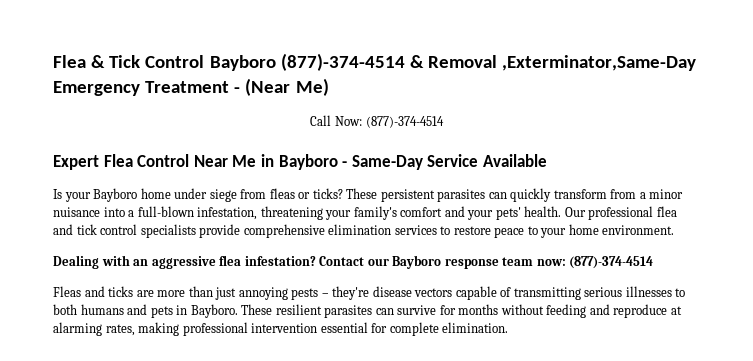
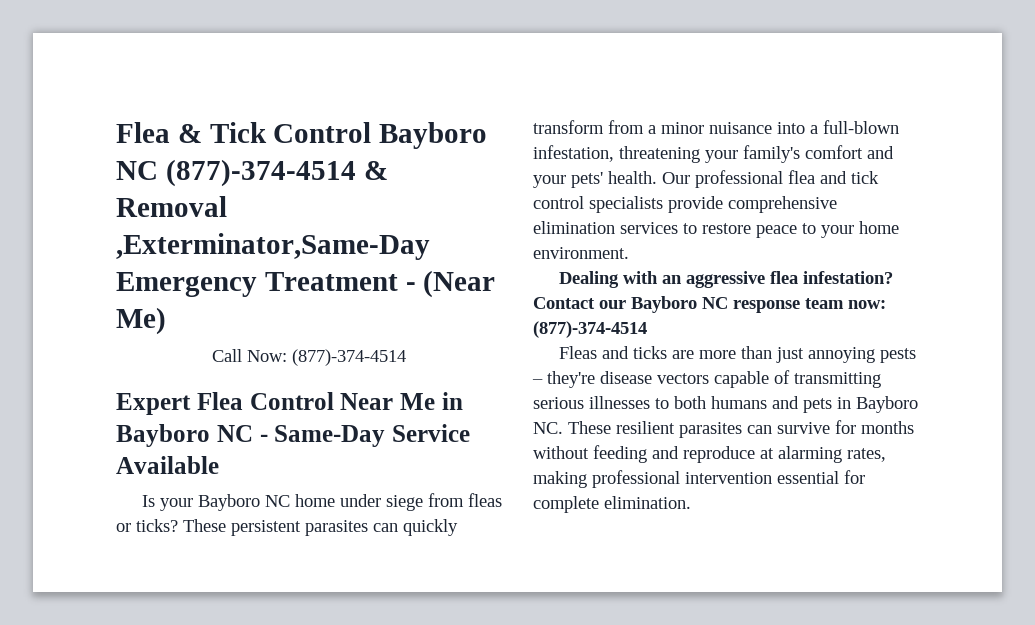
- Flea & Tick Control Bayboro (877)-374-4514 & Removal ,Exterminator,Same-Day Emergency Treatment - (Near Me)
+ Flea & Tick Control Bayboro NC (877)-374-4514 & Removal ,Exterminator,Same-Day Emergency Treatment - (Near Me)
- Expert Flea Control Near Me in Bayboro - Same-Day Service Available
+ Expert Flea Control Near Me in Bayboro NC - Same-Day Service Available
- Is your Bayboro home under siege from fleas or ticks?
+ Is your Bayboro NC home under siege from fleas or ticks?
- Contact our Bayboro response team now: (877)-374-4514
+ Contact our Bayboro NC response team now: (877)-374-4514
- Fleas and ticks are more than just annoying pests – they're disease vectors capable of transmitting serious illnesses to both humans and pets in Bayboro. These resilient parasites can survive for months without feeding and reproduce at alarming rates, making professional intervention essential for complete elimination.
+ Fleas and ticks are more than just annoying pests – they're disease vectors capable of transmitting serious illnesses to both humans and pets in Bayboro NC. These resilient parasites can survive for months without feeding and reproduce at alarming rates, making professional intervention essential for complete elimination.

